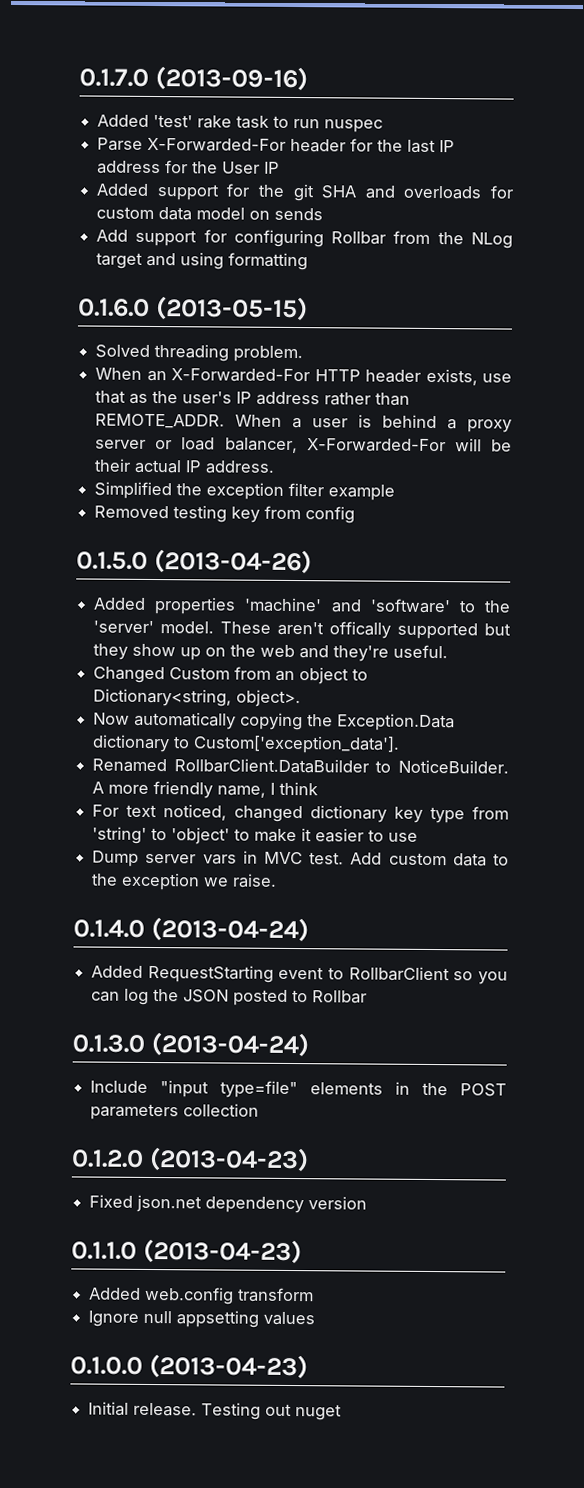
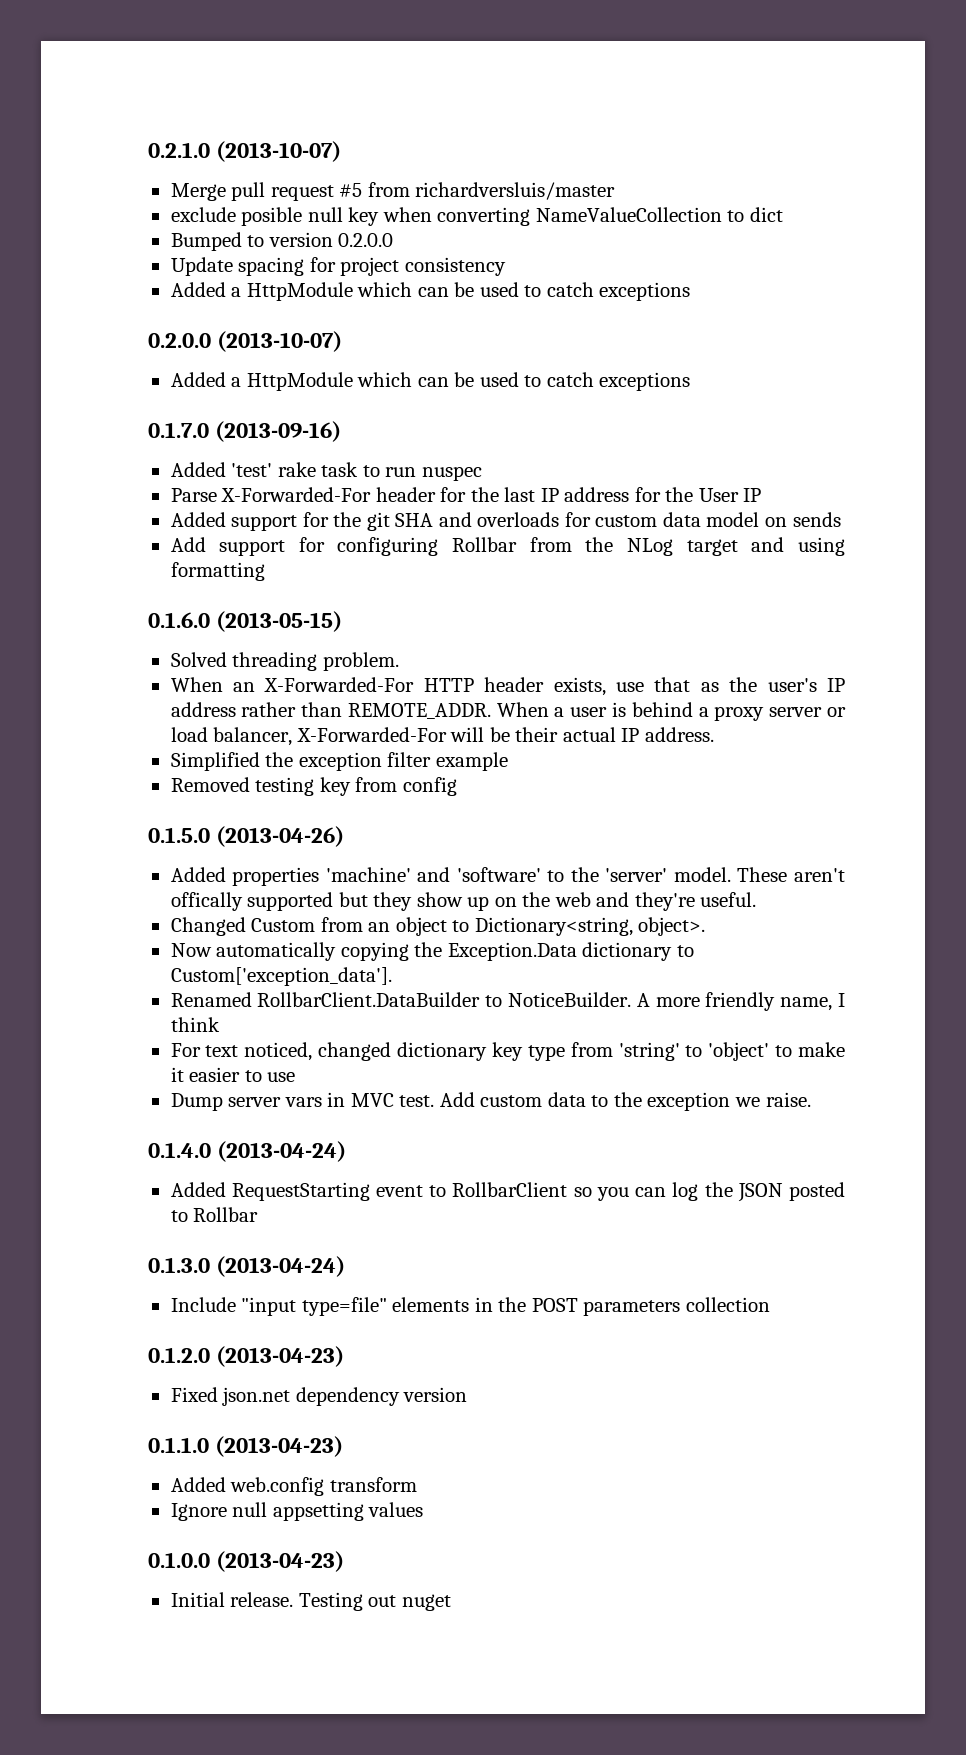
+ 0.2.1.0 (2013-10-07)
+ Merge pull request #5 from richardversluis/master
+ exclude posible null key when converting NameValueCollection to dict
+ Bumped to version 0.2.0.0
+ Update spacing for project consistency
+ Added a HttpModule which can be used to catch exceptions
+ 0.2.0.0 (2013-10-07)
+ Added a HttpModule which can be used to catch exceptions

